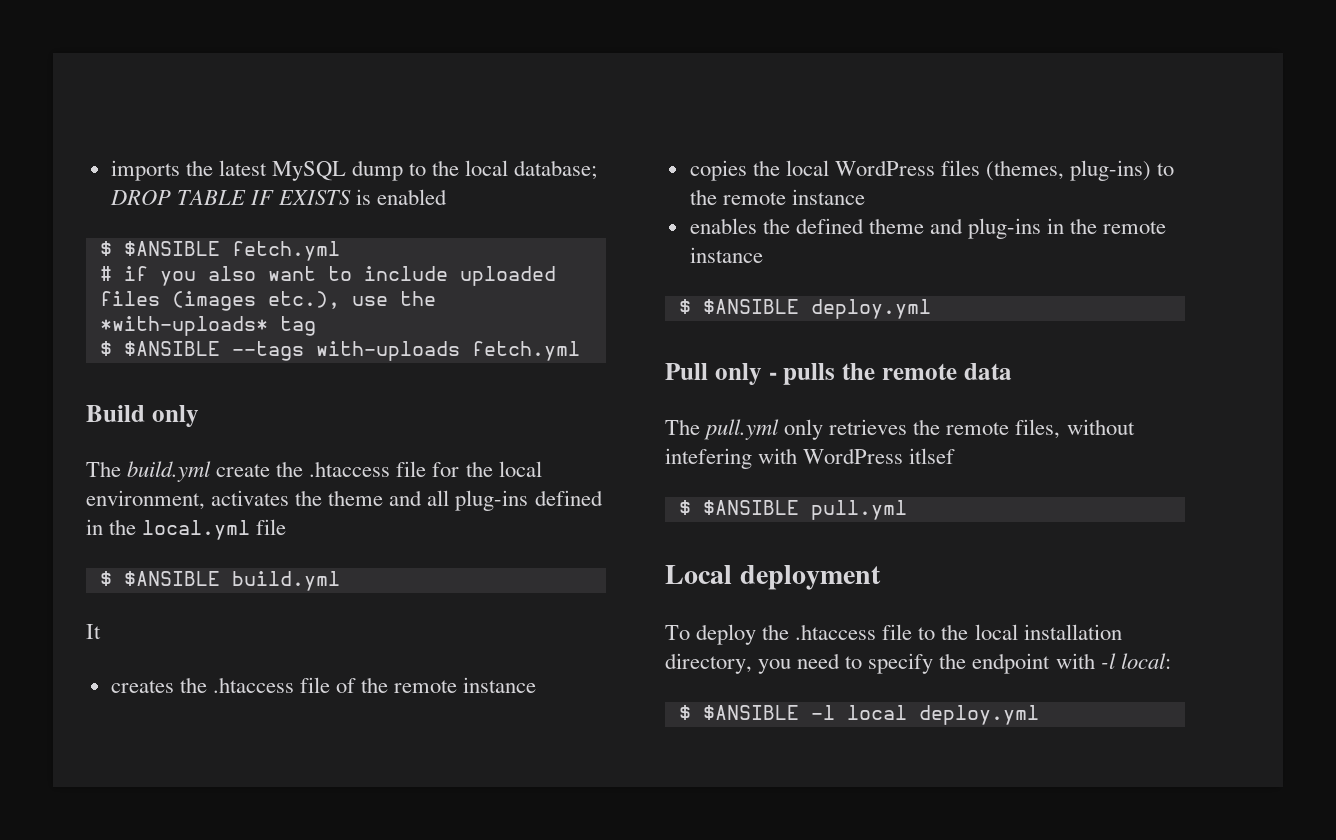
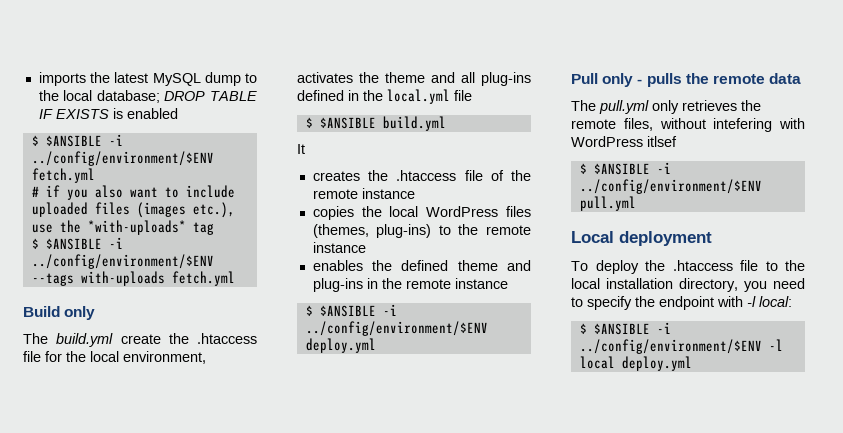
- $ $ANSIBLE fetch.yml
+ $ $ANSIBLE -i ../config/environment/$ENV fetch.yml
- $ $ANSIBLE --tags with-uploads fetch.yml
+ $ $ANSIBLE -i ../config/environment/$ENV --tags with-uploads fetch.yml
- $ $ANSIBLE deploy.yml
+ $ $ANSIBLE -i ../config/environment/$ENV deploy.yml
- $ $ANSIBLE pull.yml
+ $ $ANSIBLE -i ../config/environment/$ENV pull.yml
- $ $ANSIBLE -l local deploy.yml
+ $ $ANSIBLE -i ../config/environment/$ENV -l local deploy.yml

